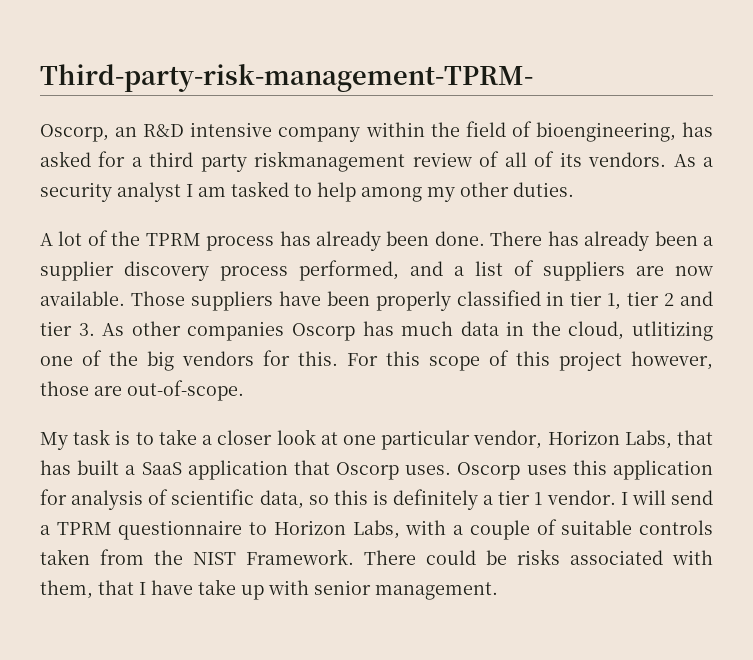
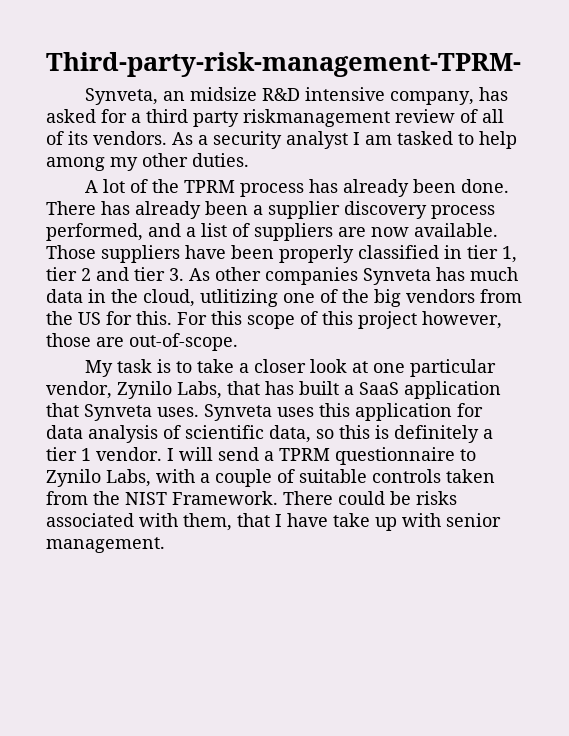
- Oscorp, an R&D intensive company within the field of bioengineering, has asked for a third party riskmanagement review of all of its vendors.
+ Synveta, an midsize R&D intensive company, has asked for a third party riskmanagement review of all of its vendors.
- Those suppliers have been properly classified in tier 1, tier 2 and tier 3. As other companies Oscorp has much data in the cloud, utlitizing one of the big vendors for this.
+ Those suppliers have been properly classified in tier 1, tier 2 and tier 3. As other companies Synveta has much data in the cloud, utlitizing one of the big vendors from the US for this.
- My task is to take a closer look at one particular vendor, Horizon Labs, that has built a SaaS application that Oscorp uses. Oscorp uses this application for analysis of scientific data, so this is definitely a tier 1 vendor.
+ My task is to take a closer look at one particular vendor, Zynilo Labs, that has built a SaaS application that Synveta uses. Synveta uses this application for data analysis of scientific data, so this is definitely a tier 1 vendor.
- I will send a TPRM questionnaire to Horizon Labs, with a couple of suitable controls taken from the NIST Framework.
+ I will send a TPRM questionnaire to Zynilo Labs, with a couple of suitable controls taken from the NIST Framework.

